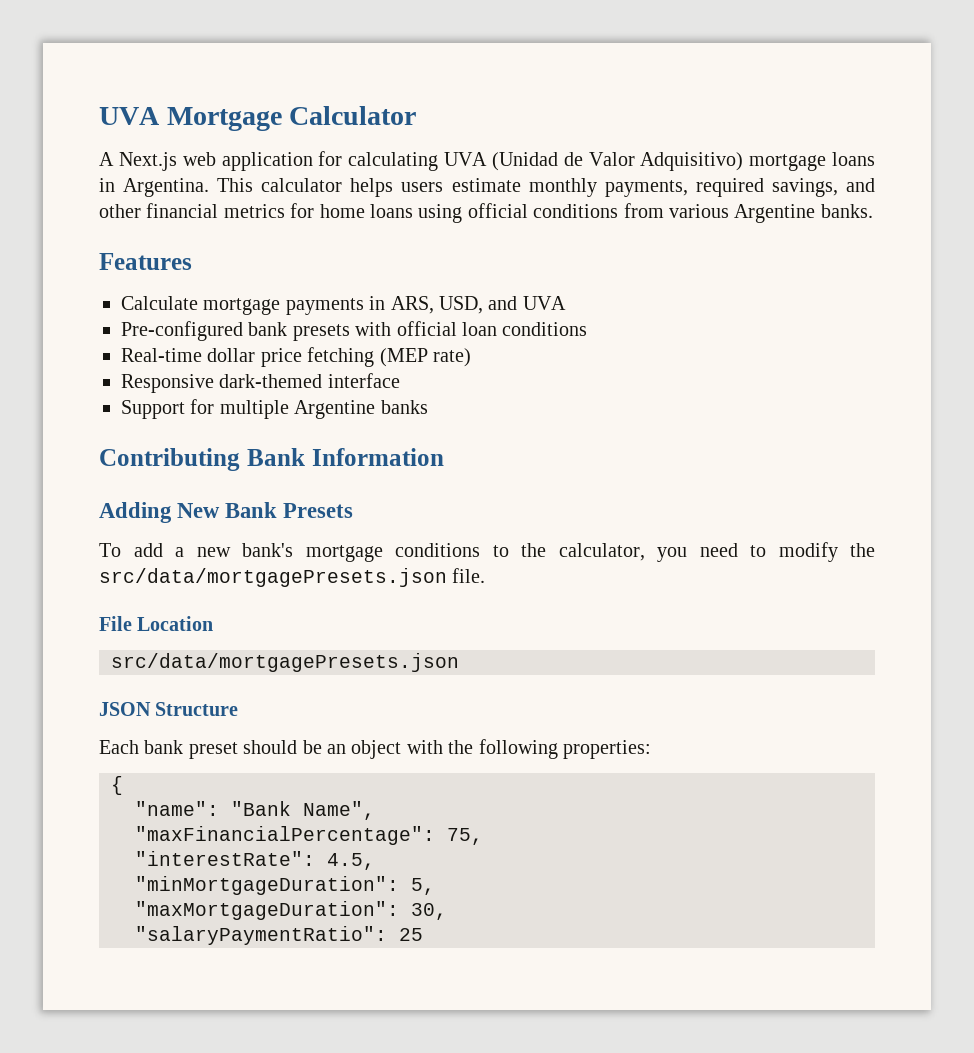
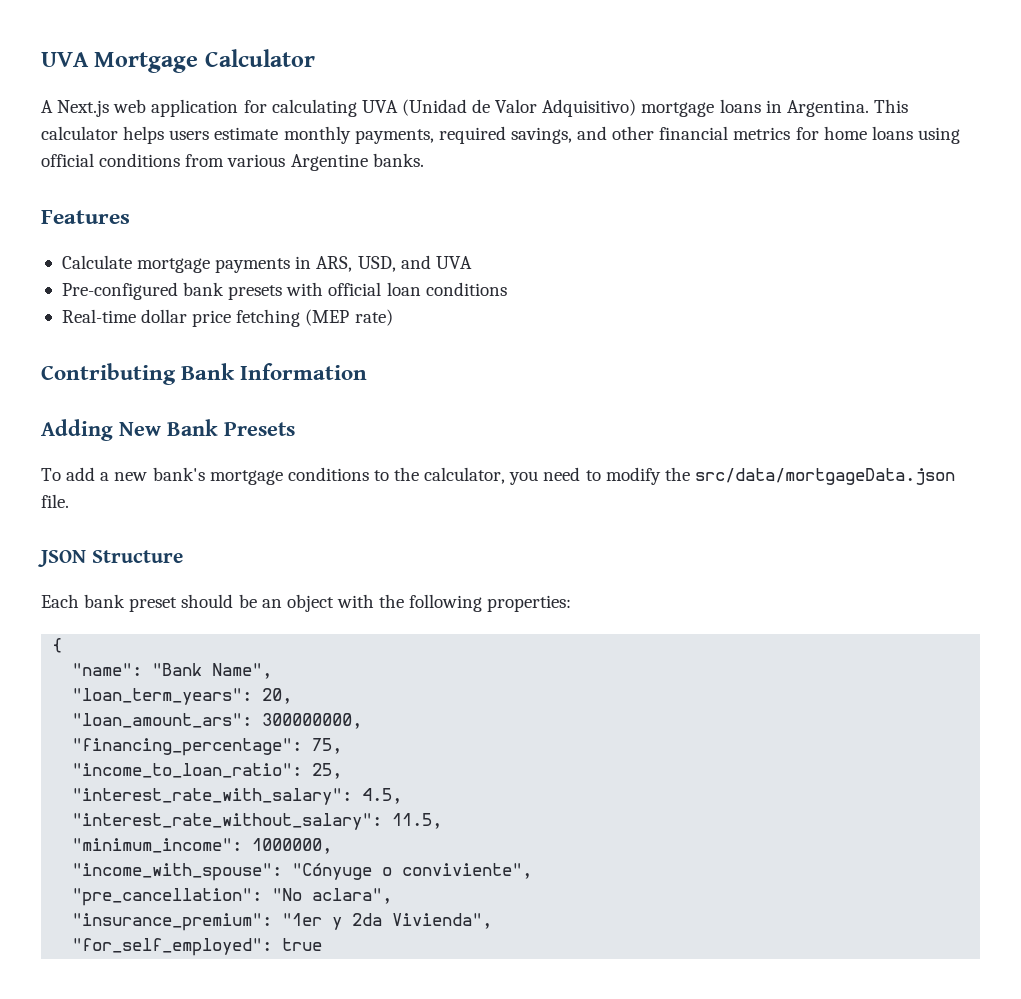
- Responsive dark-themed interface
- Support for multiple Argentine banks
- To add a new bank's mortgage conditions to the calculator, you need to modify the src/data/mortgagePresets.json file.
+ To add a new bank's mortgage conditions to the calculator, you need to modify the src/data/mortgageData.json file.
- File Location
- src/data/mortgagePresets.json
- "maxFinancialPercentage": 75,
- "interestRate": 4.5,
- "minMortgageDuration": 5,
- "maxMortgageDuration": 30,
- "salaryPaymentRatio": 25
+ "loan_term_years": 20,
+ "loan_amount_ars": 300000000,
+ "financing_percentage": 75,
+ "income_to_loan_ratio": 25,
+ "interest_rate_with_salary": 4.5,
+ "interest_rate_without_salary": 11.5,
+ "minimum_income": 1000000,
+ "income_with_spouse": "Cónyuge o conviviente",
+ "pre_cancellation": "No aclara",
+ "insurance_premium": "1er y 2da Vivienda",
+ "for_self_employed": true

